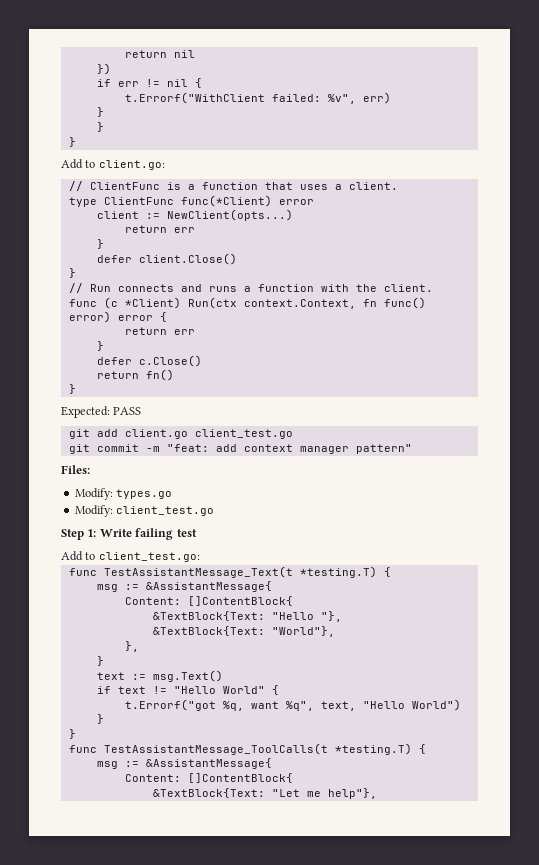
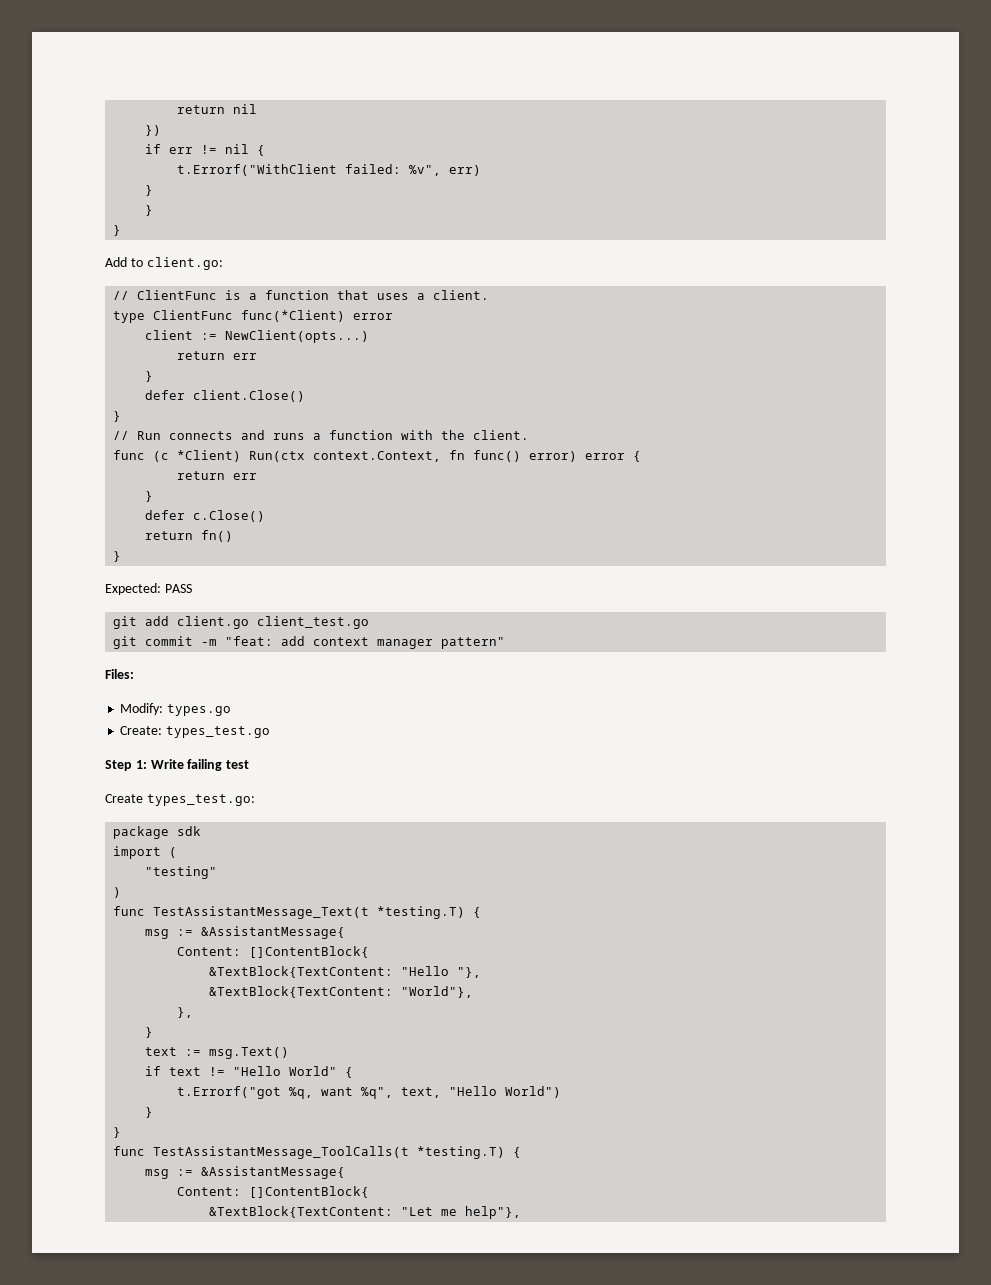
- Modify: client_test.go
+ Create: types_test.go
- Add to client_test.go:
+ Create types_test.go:
+ package sdk
+ import (
+ "testing"
+ )
- &TextBlock{Text: "Hello "},
+ &TextBlock{TextContent: "Hello "},
- &TextBlock{Text: "World"},
+ &TextBlock{TextContent: "World"},
- &TextBlock{Text: "Let me help"},
+ &TextBlock{TextContent: "Let me help"},

